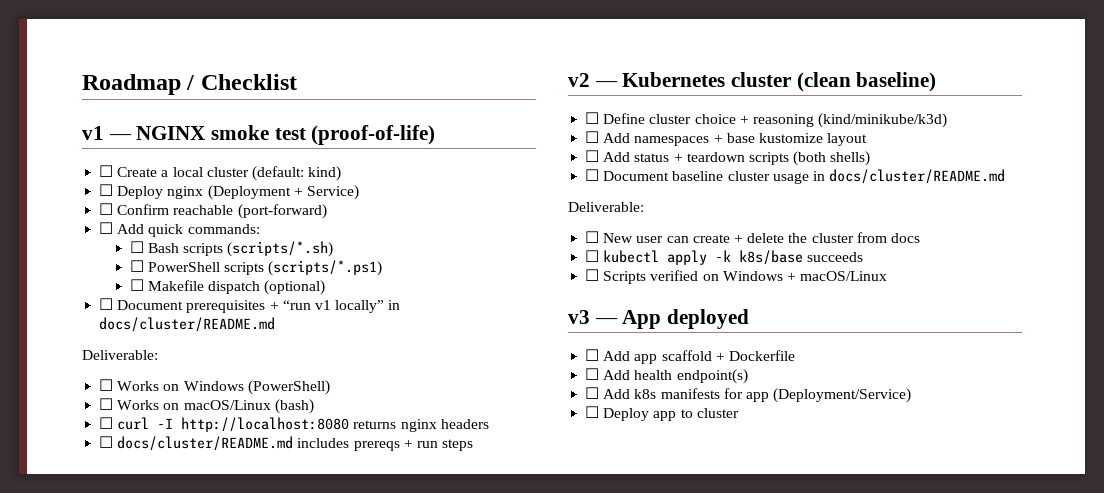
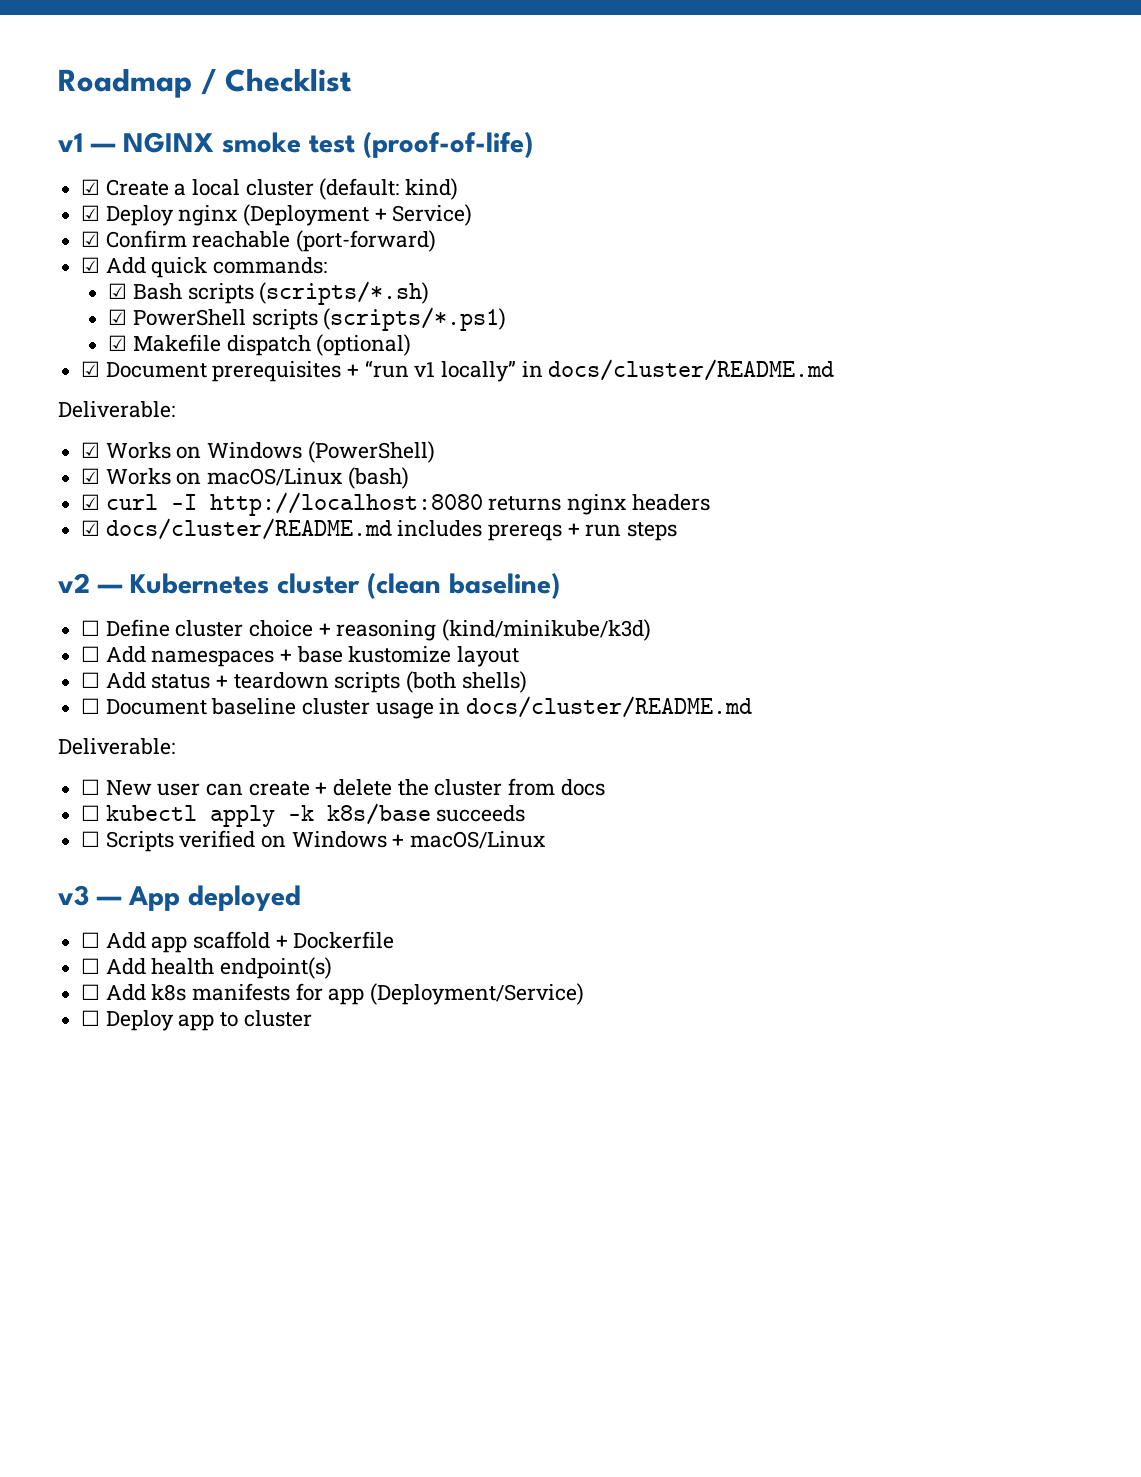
- ☐ Create a local cluster (default: kind)
+ ☑ Create a local cluster (default: kind)
- ☐ Deploy nginx (Deployment + Service)
+ ☑ Deploy nginx (Deployment + Service)
- ☐ Confirm reachable (port-forward)
+ ☑ Confirm reachable (port-forward)
- ☐ Add quick commands:
+ ☑ Add quick commands:
- ☐ Bash scripts (scripts/*.sh)
+ ☑ Bash scripts (scripts/*.sh)
- ☐ PowerShell scripts (scripts/*.ps1)
+ ☑ PowerShell scripts (scripts/*.ps1)
- ☐ Makefile dispatch (optional)
+ ☑ Makefile dispatch (optional)
- ☐ Document prerequisites + “run v1 locally” in docs/cluster/README.md
+ ☑ Document prerequisites + “run v1 locally” in docs/cluster/README.md
- ☐ Works on Windows (PowerShell)
+ ☑ Works on Windows (PowerShell)
- ☐ Works on macOS/Linux (bash)
+ ☑ Works on macOS/Linux (bash)
- ☐ curl -I http://localhost:8080 returns nginx headers
+ ☑ curl -I http://localhost:8080 returns nginx headers
- ☐ docs/cluster/README.md includes prereqs + run steps
+ ☑ docs/cluster/README.md includes prereqs + run steps

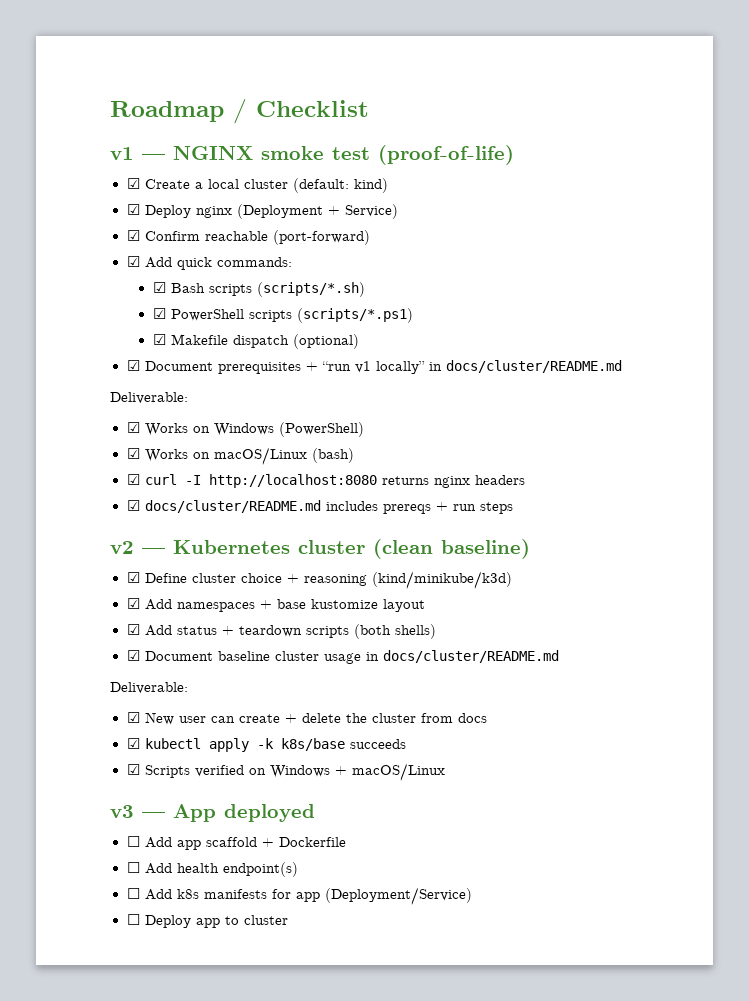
- ☐ Define cluster choice + reasoning (kind/minikube/k3d)
+ ☑ Define cluster choice + reasoning (kind/minikube/k3d)
- ☐ Add namespaces + base kustomize layout
+ ☑ Add namespaces + base kustomize layout
- ☐ Add status + teardown scripts (both shells)
+ ☑ Add status + teardown scripts (both shells)
- ☐ Document baseline cluster usage in docs/cluster/README.md
+ ☑ Document baseline cluster usage in docs/cluster/README.md
- ☐ New user can create + delete the cluster from docs
+ ☑ New user can create + delete the cluster from docs
- ☐ kubectl apply -k k8s/base succeeds
+ ☑ kubectl apply -k k8s/base succeeds
- ☐ Scripts verified on Windows + macOS/Linux
+ ☑ Scripts verified on Windows + macOS/Linux

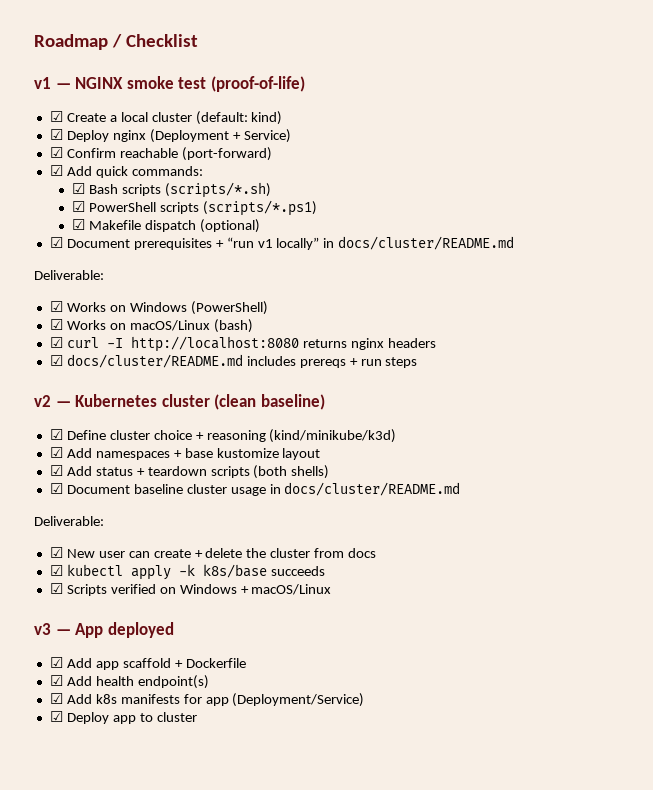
- ☐ Add app scaffold + Dockerfile
+ ☑ Add app scaffold + Dockerfile
- ☐ Add health endpoint(s)
+ ☑ Add health endpoint(s)
- ☐ Add k8s manifests for app (Deployment/Service)
+ ☑ Add k8s manifests for app (Deployment/Service)
- ☐ Deploy app to cluster
+ ☑ Deploy app to cluster

